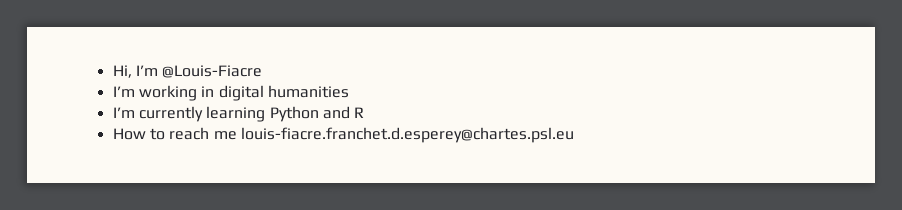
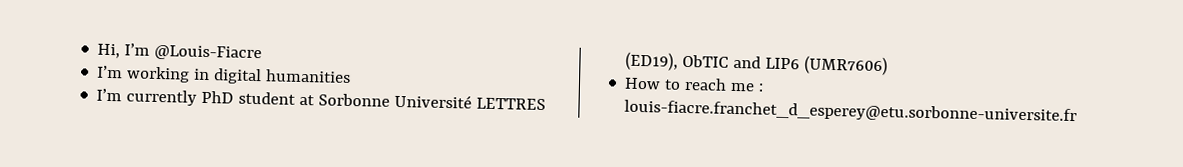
- I’m currently learning Python and R
+ I’m currently PhD student at Sorbonne Université LETTRES (ED19), ObTIC and LIP6 (UMR7606)
- How to reach me louis-fiacre.franchet.d.esperey@chartes.psl.eu
+ How to reach me : louis-fiacre.franchet_d_esperey@etu.sorbonne-universite.fr

